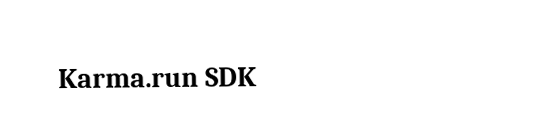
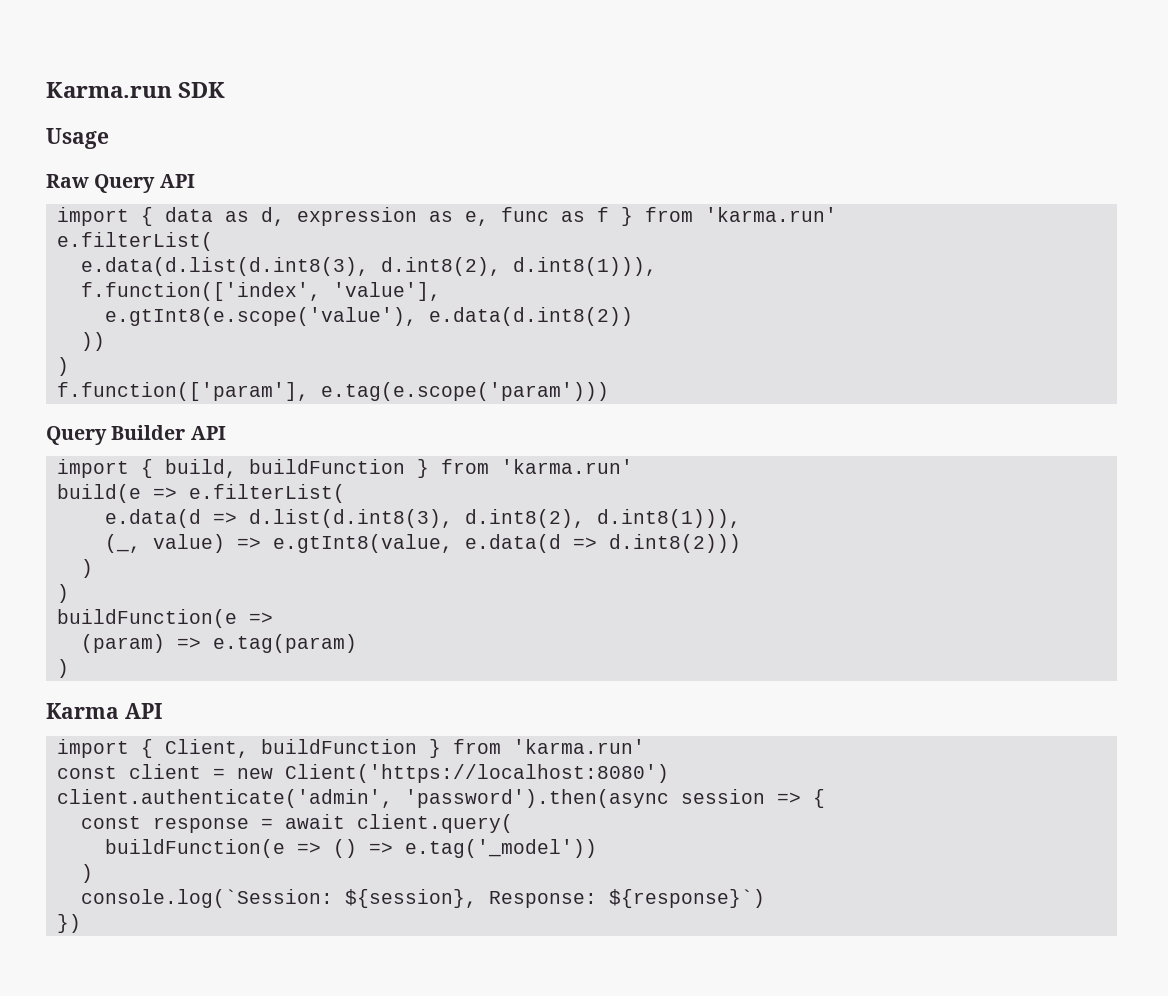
+ Usage
+ Raw Query API
+ import { data as d, expression as e, func as f } from 'karma.run'
+ e.filterList(
+ e.data(d.list(d.int8(3), d.int8(2), d.int8(1))),
+ f.function(['index', 'value'],
+ e.gtInt8(e.scope('value'), e.data(d.int8(2))
+ ))
+ )
+ f.function(['param'], e.tag(e.scope('param')))
+ Query Builder API
+ import { build, buildFunction } from 'karma.run'
+ build(e => e.filterList(
+ e.data(d => d.list(d.int8(3), d.int8(2), d.int8(1))),
+ (_, value) => e.gtInt8(value, e.data(d => d.int8(2)))
+ )
+ )
+ buildFunction(e =>
+ (param) => e.tag(param)
+ )
+ Karma API
+ import { Client, buildFunction } from 'karma.run'
+ const client = new Client('https://localhost:8080')
+ client.authenticate('admin', 'password').then(async session => {
+ const response = await client.query(
+ buildFunction(e => () => e.tag('_model'))
+ )
+ console.log(`Session: ${session}, Response: ${response}`)
+ })

